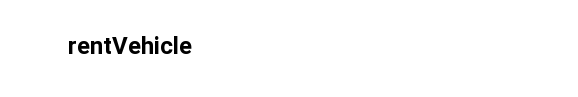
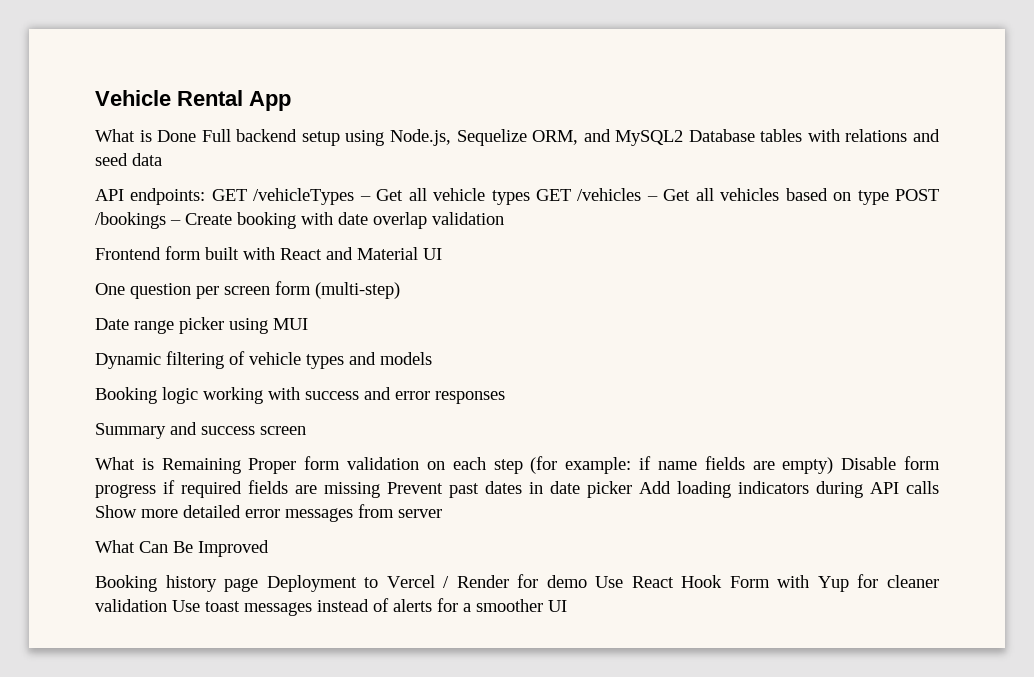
- rentVehicle
+ Vehicle Rental App
+ What is Done Full backend setup using Node.js, Sequelize ORM, and MySQL2 Database tables with relations and seed data
+ API endpoints: GET /vehicleTypes – Get all vehicle types GET /vehicles – Get all vehicles based on type POST /bookings – Create booking with date overlap validation
+ Frontend form built with React and Material UI
+ One question per screen form (multi-step)
+ Date range picker using MUI
+ Dynamic filtering of vehicle types and models
+ Booking logic working with success and error responses
+ Summary and success screen
+ What is Remaining Proper form validation on each step (for example: if name fields are empty) Disable form progress if required fields are missing Prevent past dates in date picker Add loading indicators during API calls Show more detailed error messages from server
+ What Can Be Improved
+ Booking history page Deployment to Vercel / Render for demo Use React Hook Form with Yup for cleaner validation Use toast messages instead of alerts for a smoother UI

